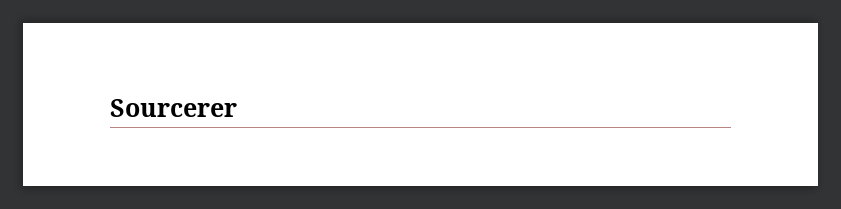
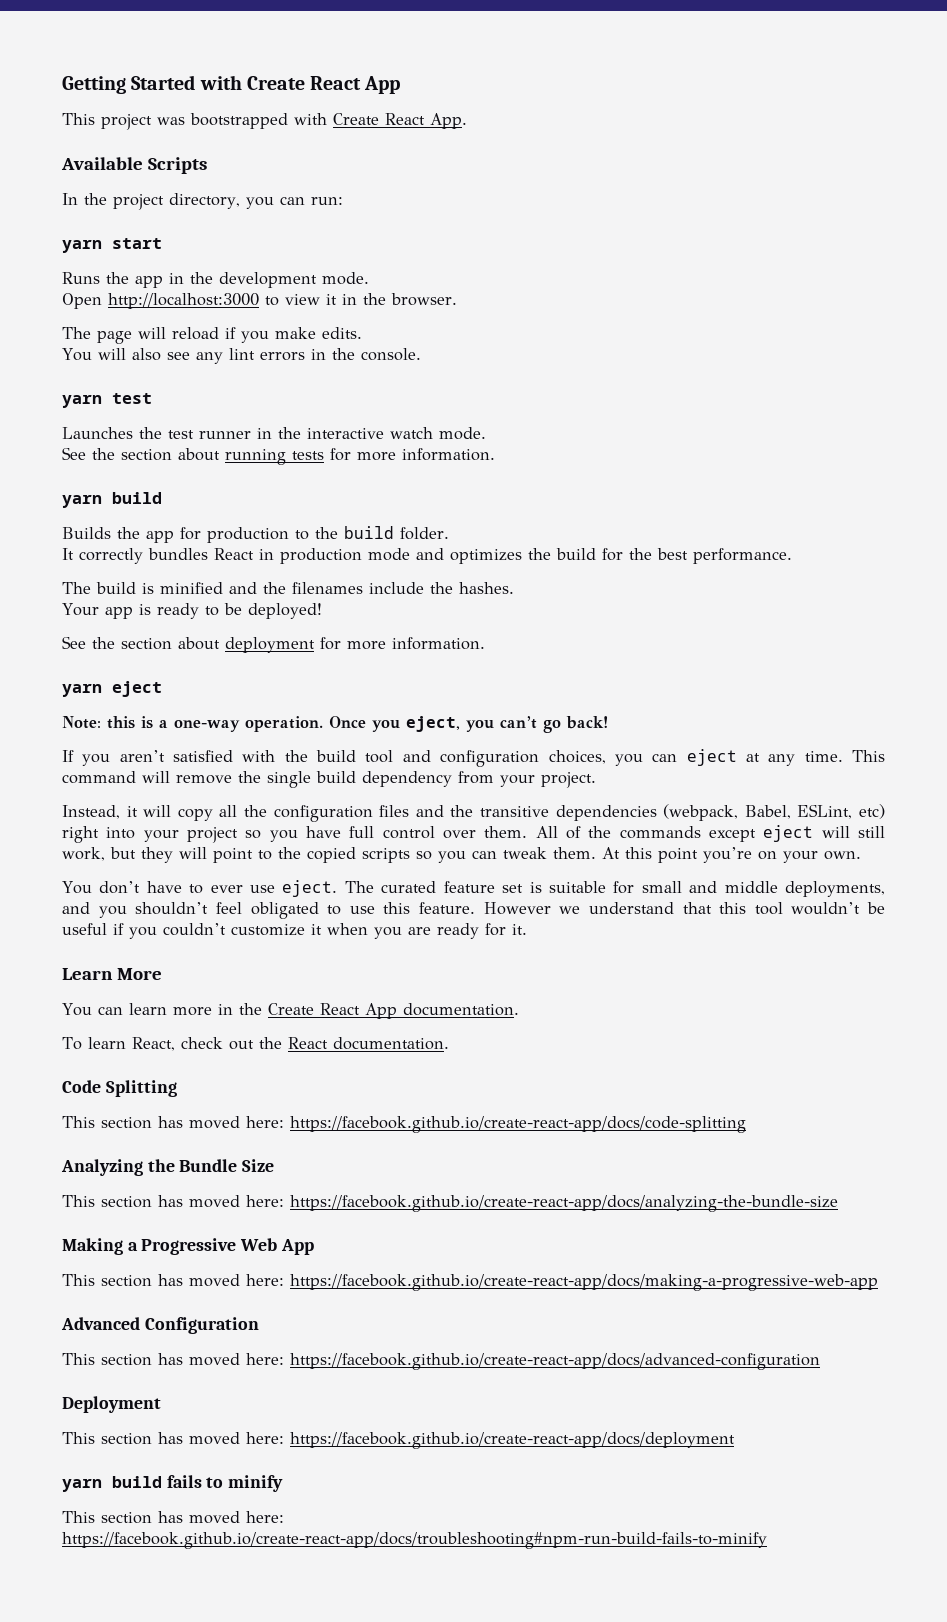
- Sourcerer
+ Getting Started with Create React App
+ This project was bootstrapped with Create React App.
+ Available Scripts
+ In the project directory, you can run:
+ yarn start
+ Runs the app in the development mode.
+ Open http://localhost:3000 to view it in the browser.
+ The page will reload if you make edits.
+ You will also see any lint errors in the console.
+ yarn test
+ Launches the test runner in the interactive watch mode.
+ See the section about running tests for more information.
+ yarn build
+ Builds the app for production to the build folder.
+ It correctly bundles React in production mode and optimizes the build for the best performance.
+ The build is minified and the filenames include the hashes.
+ Your app is ready to be deployed!
+ See the section about deployment for more information.
+ yarn eject
+ Note: this is a one-way operation. Once you eject, you can’t go back!
+ If you aren’t satisfied with the build tool and configuration choices, you can eject at any time. This command will remove the single build dependency from your project.
+ Instead, it will copy all the configuration files and the transitive dependencies (webpack, Babel, ESLint, etc) right into your project so you have full control over them. All of the commands except eject will still work, but they will point to the copied scripts so you can tweak them. At this point you’re on your own.
+ You don’t have to ever use eject. The curated feature set is suitable for small and middle deployments, and you shouldn’t feel obligated to use this feature. However we understand that this tool wouldn’t be useful if you couldn’t customize it when you are ready for it.
+ Learn More
+ You can learn more in the Create React App documentation.
+ To learn React, check out the React documentation.
+ Code Splitting
+ This section has moved here: https://facebook.github.io/create-react-app/docs/code-splitting
+ Analyzing the Bundle Size
+ This section has moved here: https://facebook.github.io/create-react-app/docs/analyzing-the-bundle-size
+ Making a Progressive Web App
+ This section has moved here: https://facebook.github.io/create-react-app/docs/making-a-progressive-web-app
+ Advanced Configuration
+ This section has moved here: https://facebook.github.io/create-react-app/docs/advanced-configuration
+ Deployment
+ This section has moved here: https://facebook.github.io/create-react-app/docs/deployment
+ yarn build fails to minify
+ This section has moved here: https://facebook.github.io/create-react-app/docs/troubleshooting#npm-run-build-fails-to-minify

